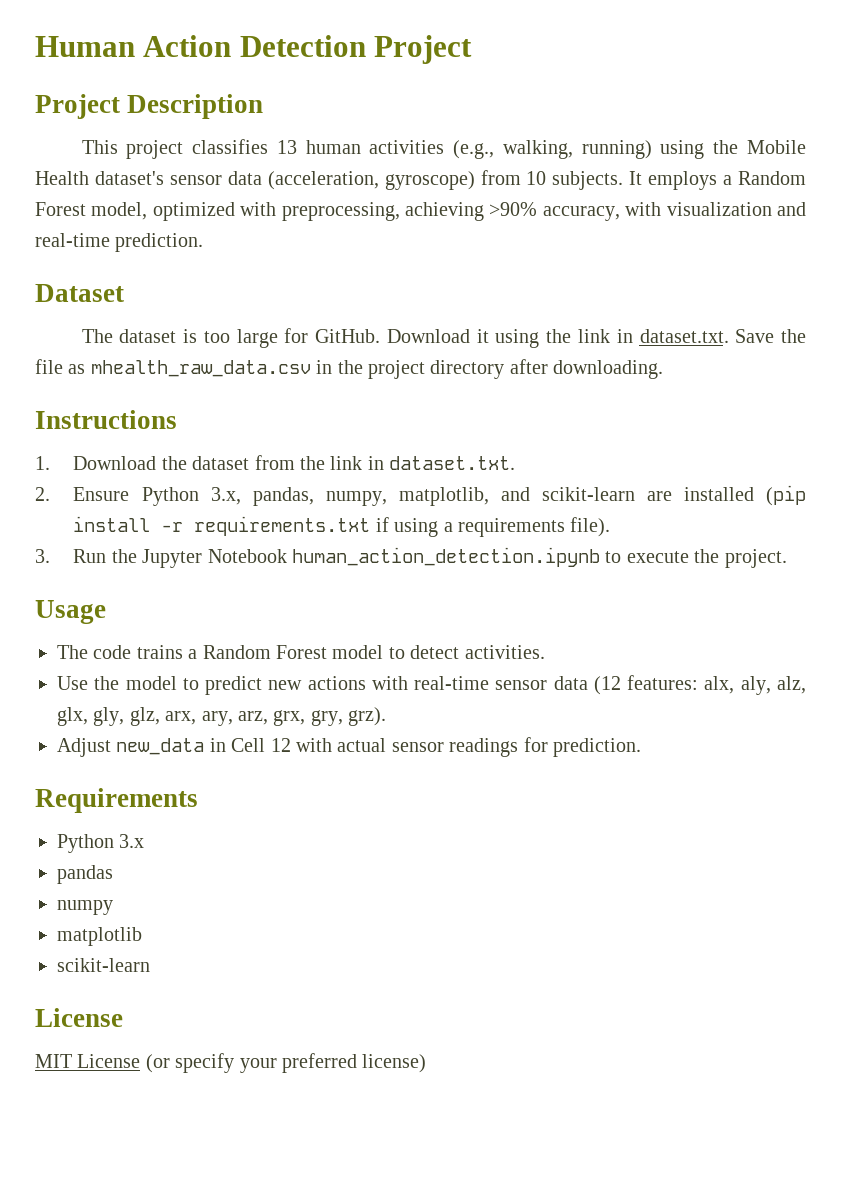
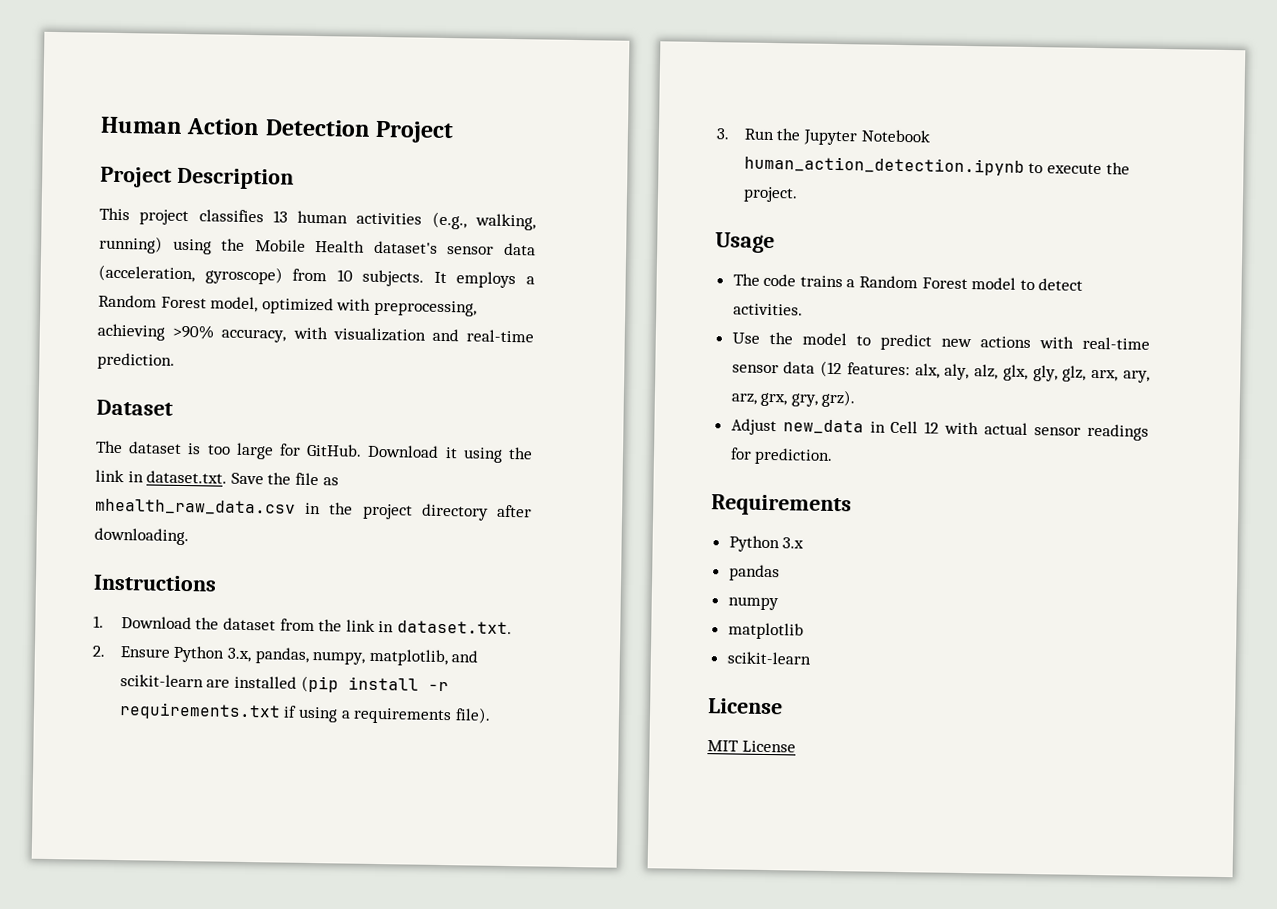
- MIT License (or specify your preferred license)
+ MIT License

